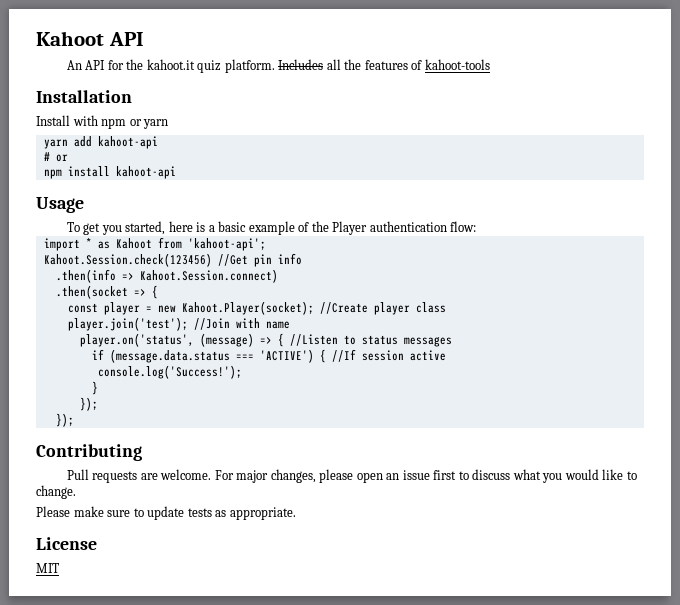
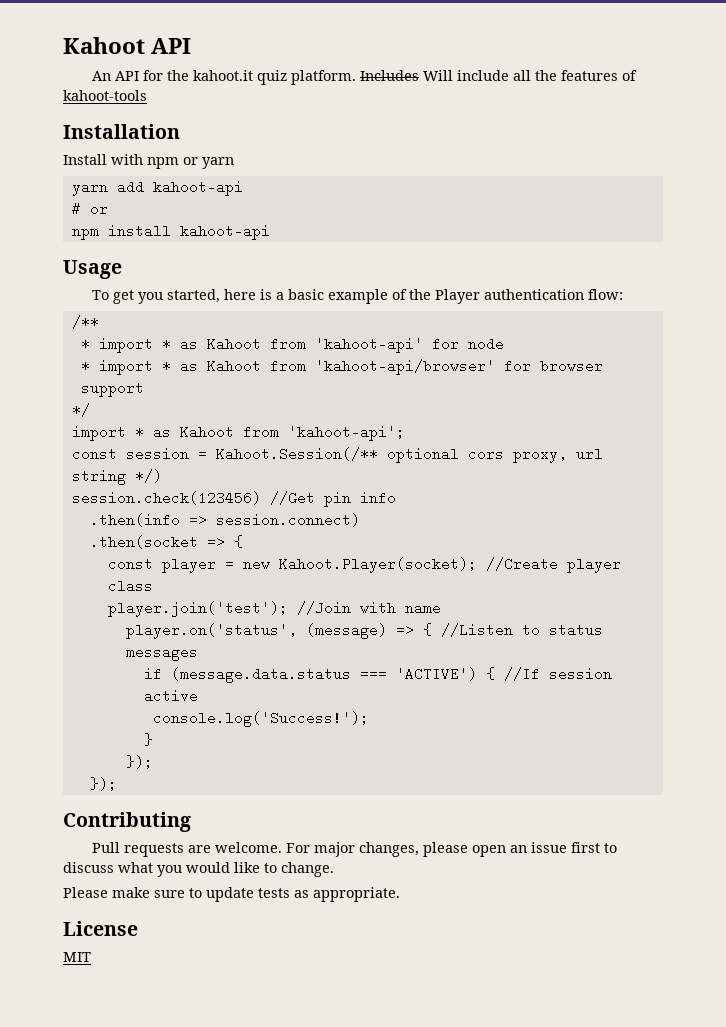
- Includes all the features of kahoot-tools
+ Includes Will include all the features of kahoot-tools
+ /**
+ * import * as Kahoot from 'kahoot-api' for node
+ * import * as Kahoot from 'kahoot-api/browser' for browser support
+ */
- Kahoot.Session.check(123456) //Get pin info
+ const session = Kahoot.Session(/** optional cors proxy, url string */)
+ session.check(123456) //Get pin info
- .then(info => Kahoot.Session.connect)
+ .then(info => session.connect)

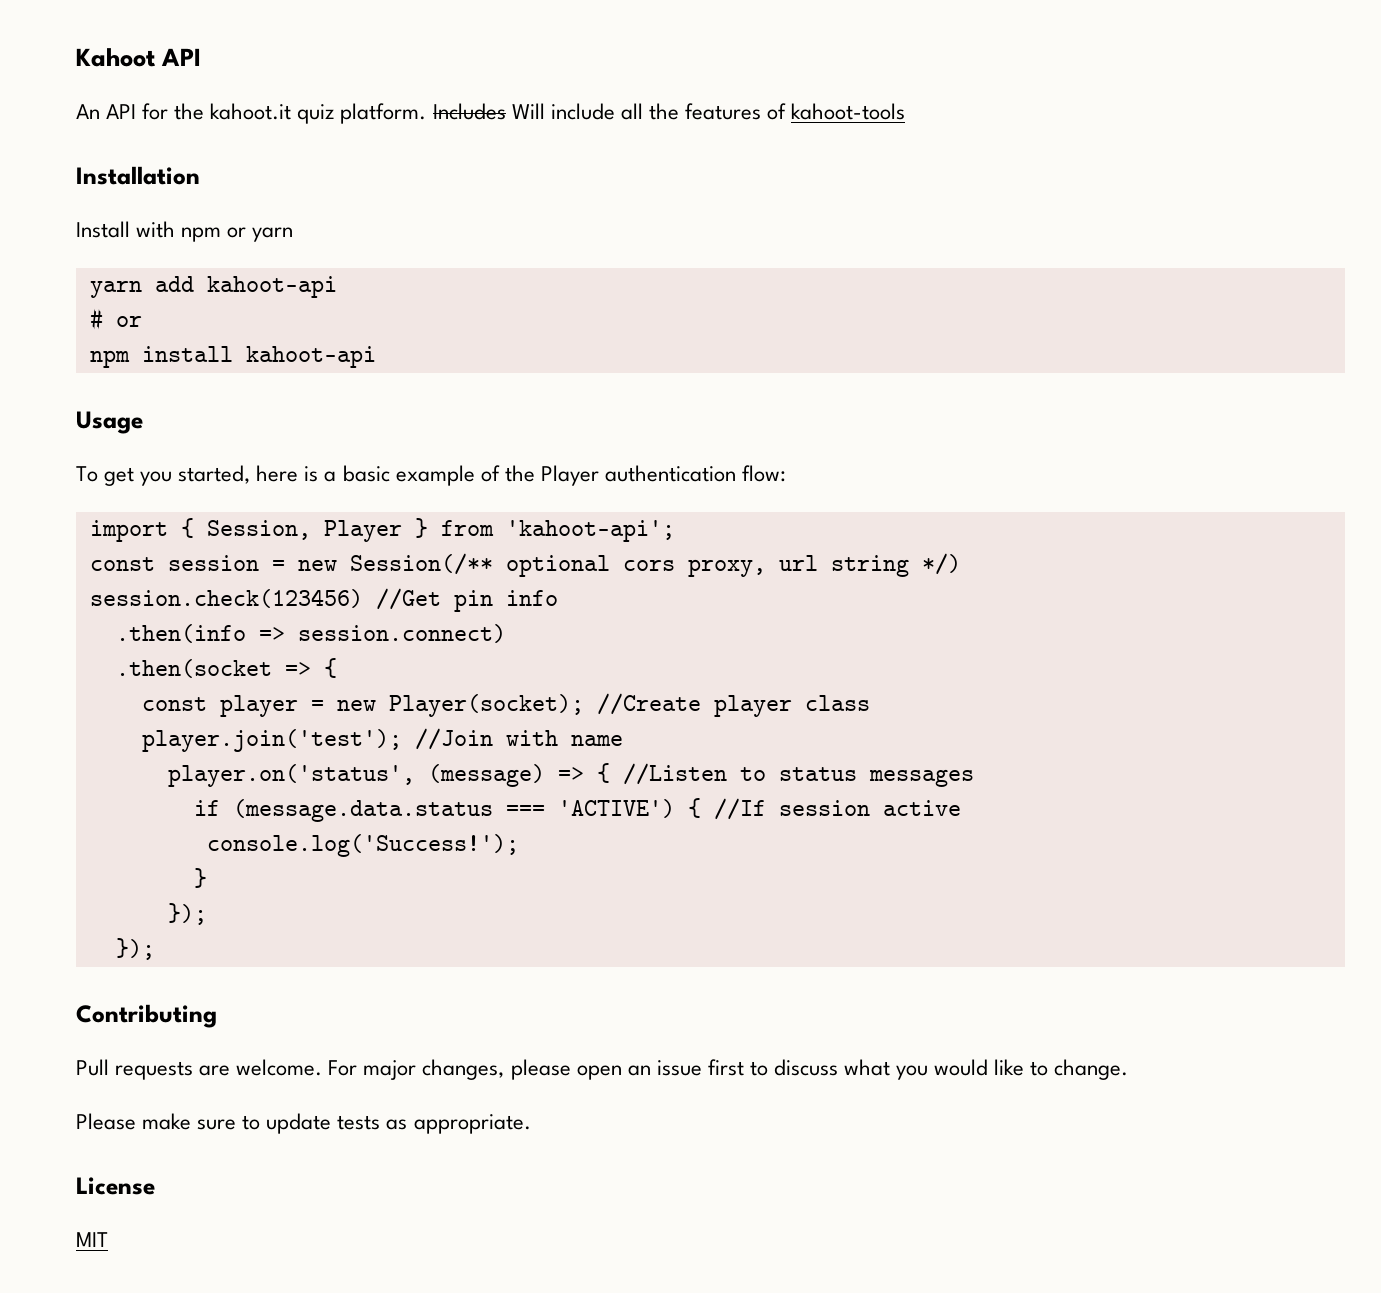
- /**
- * import * as Kahoot from 'kahoot-api' for node
- * import * as Kahoot from 'kahoot-api/browser' for browser support
- */
- import * as Kahoot from 'kahoot-api';
+ import { Session, Player } from 'kahoot-api';
- const session = Kahoot.Session(/** optional cors proxy, url string */)
+ const session = new Session(/** optional cors proxy, url string */)
- const player = new Kahoot.Player(socket); //Create player class
+ const player = new Player(socket); //Create player class

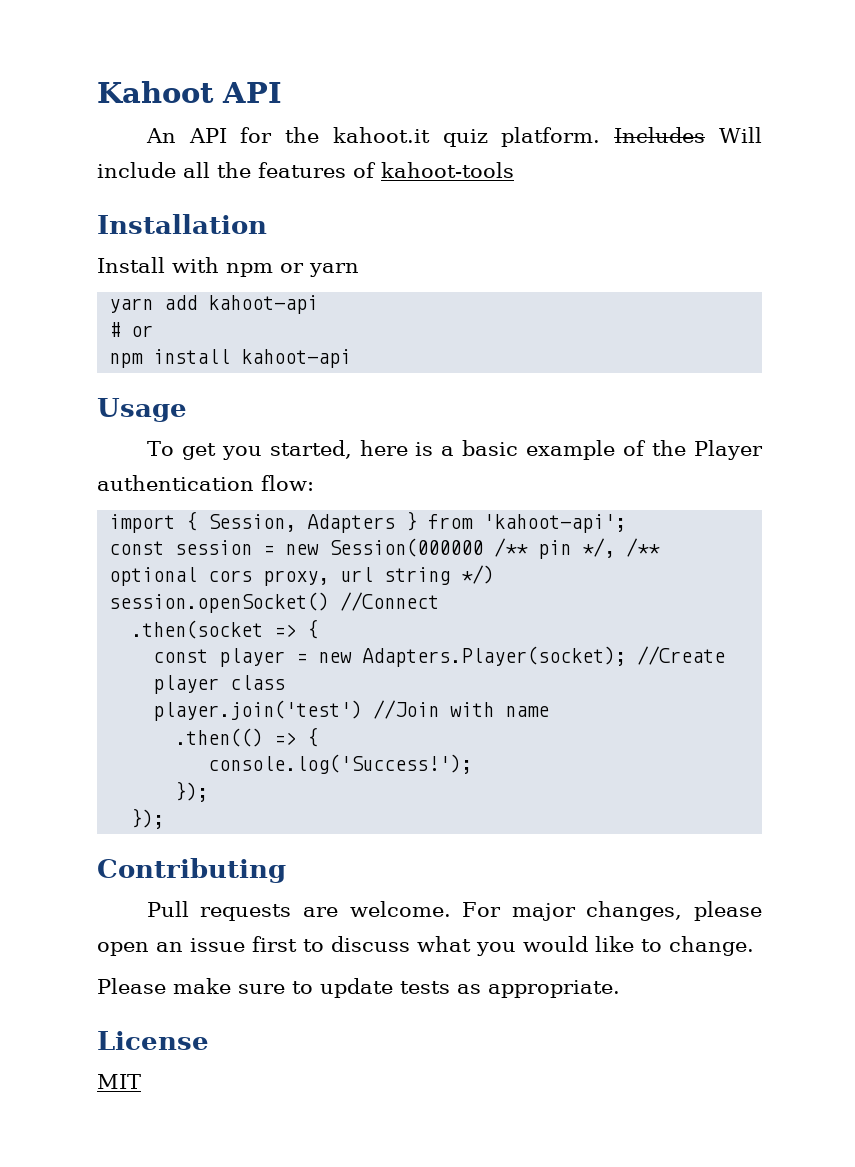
- import { Session, Player } from 'kahoot-api';
+ import { Session, Adapters } from 'kahoot-api';
- const session = new Session(/** optional cors proxy, url string */)
+ const session = new Session(000000 /** pin */, /** optional cors proxy, url string */)
- session.check(123456) //Get pin info
- .then(info => session.connect)
+ session.openSocket() //Connect
- const player = new Player(socket); //Create player class
+ const player = new Adapters.Player(socket); //Create player class
- player.join('test'); //Join with name
+ player.join('test') //Join with name
- player.on('status', (message) => { //Listen to status messages
- if (message.data.status === 'ACTIVE') { //If session active
+ .then(() => {
  console.log('Success!');
- }

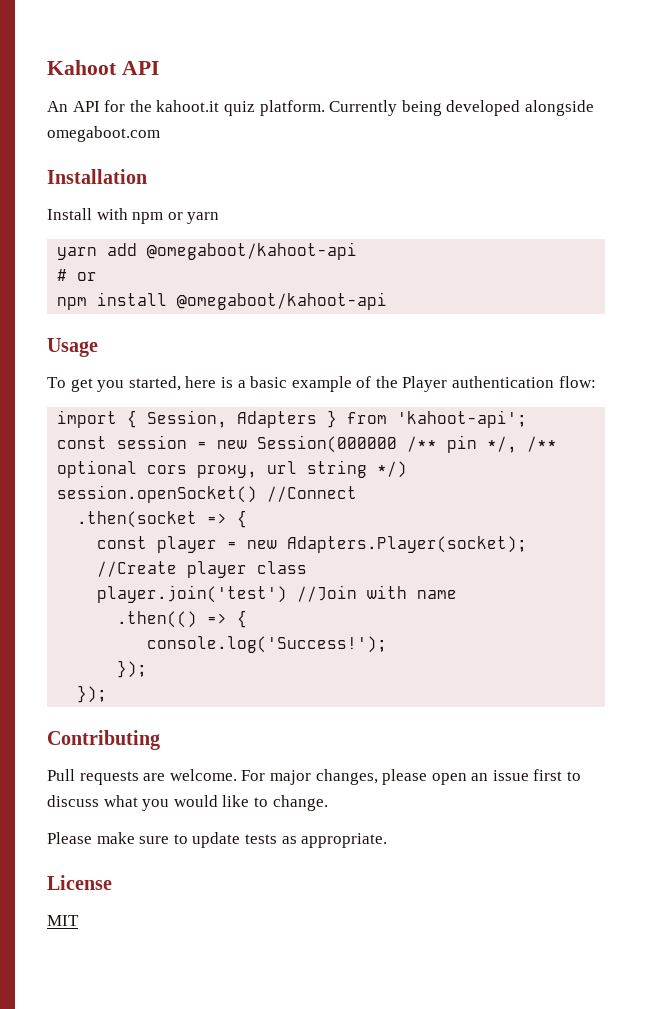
- Includes Will include all the features of kahoot-tools
+ Currently being developed alongside omegaboot.com
- yarn add kahoot-api
+ yarn add @omegaboot/kahoot-api
- npm install kahoot-api
+ npm install @omegaboot/kahoot-api

